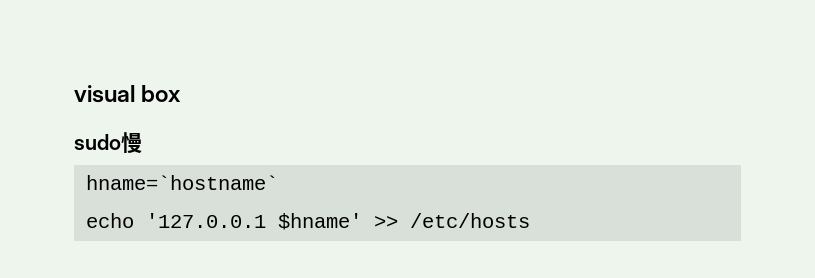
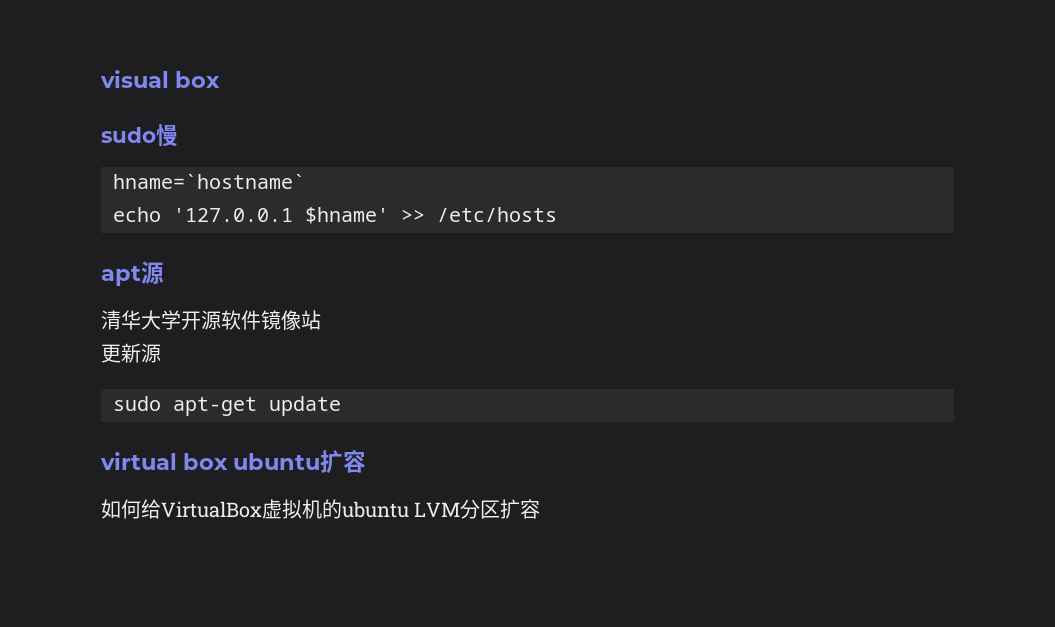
+ apt源
+ 清华大学开源软件镜像站
+ 更新源
+ sudo apt-get update
+ virtual box ubuntu扩容
+ 如何给VirtualBox虚拟机的ubuntu LVM分区扩容

